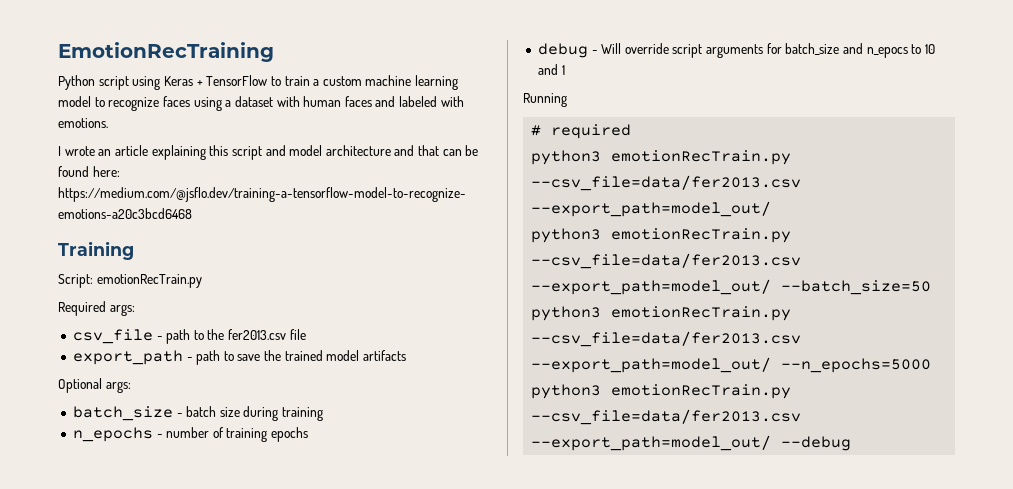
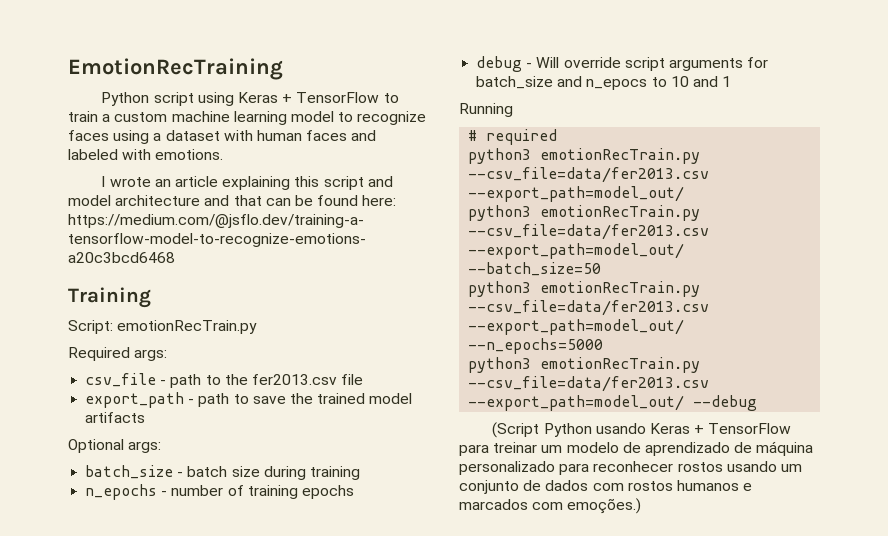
+ (Script Python usando Keras + TensorFlow para treinar um modelo de aprendizado de máquina personalizado para reconhecer rostos usando um conjunto de dados com rostos humanos e marcados com emoções.)

